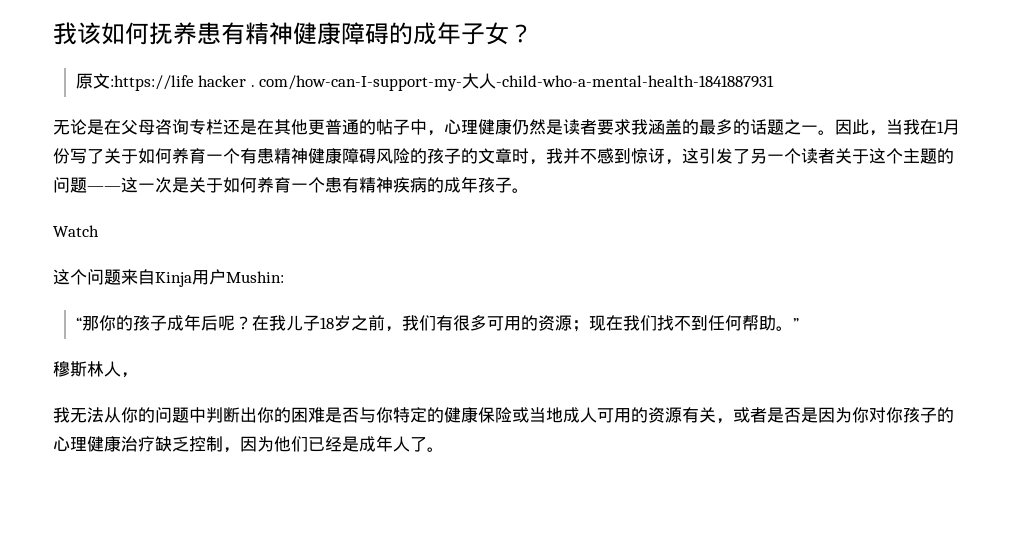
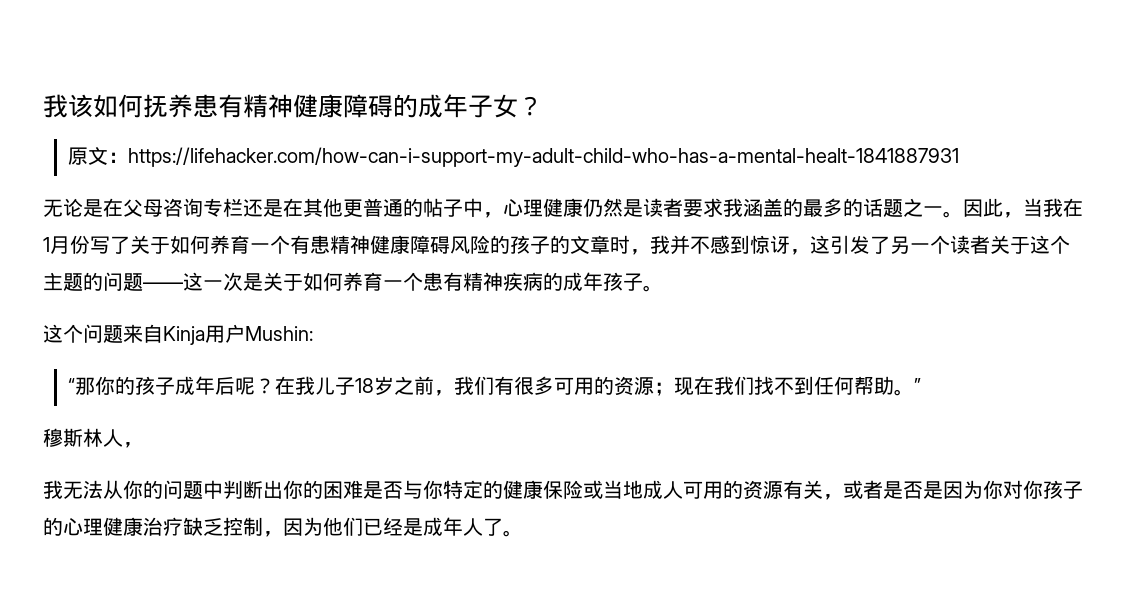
- 原文:https://life hacker . com/how-can-I-support-my-大人-child-who-a-mental-health-1841887931
+ 原文：https://lifehacker.com/how-can-i-support-my-adult-child-who-has-a-mental-healt-1841887931
- Watch

